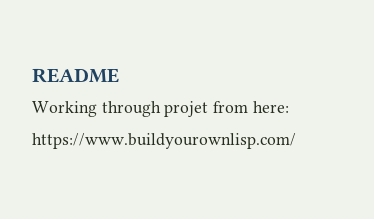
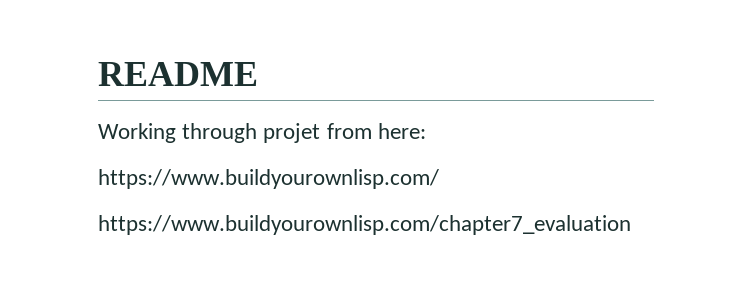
+ https://www.buildyourownlisp.com/chapter7_evaluation

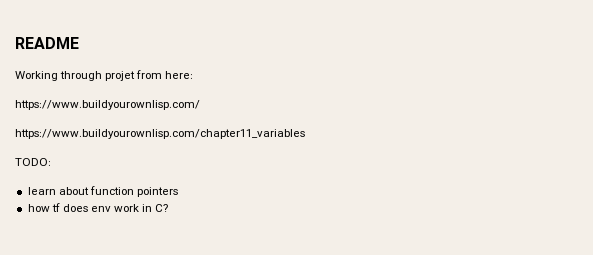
- https://www.buildyourownlisp.com/chapter7_evaluation
+ https://www.buildyourownlisp.com/chapter11_variables
+ TODO:
+ learn about function pointers
+ how tf does env work in C?

